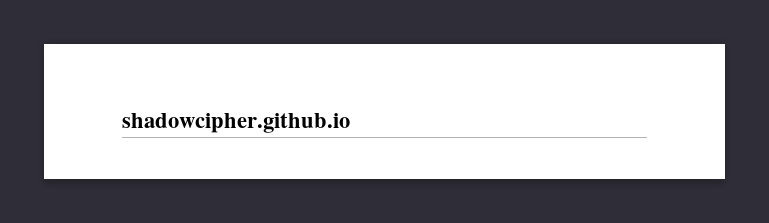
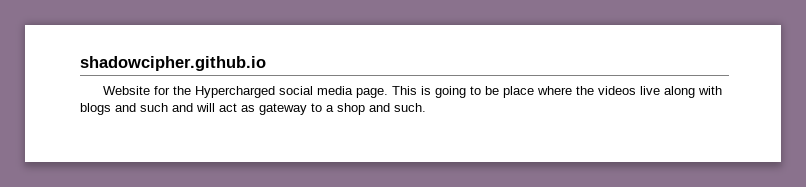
+ Website for the Hypercharged social media page. This is going to be place where the videos live along with blogs and such and will act as gateway to a shop and such.

